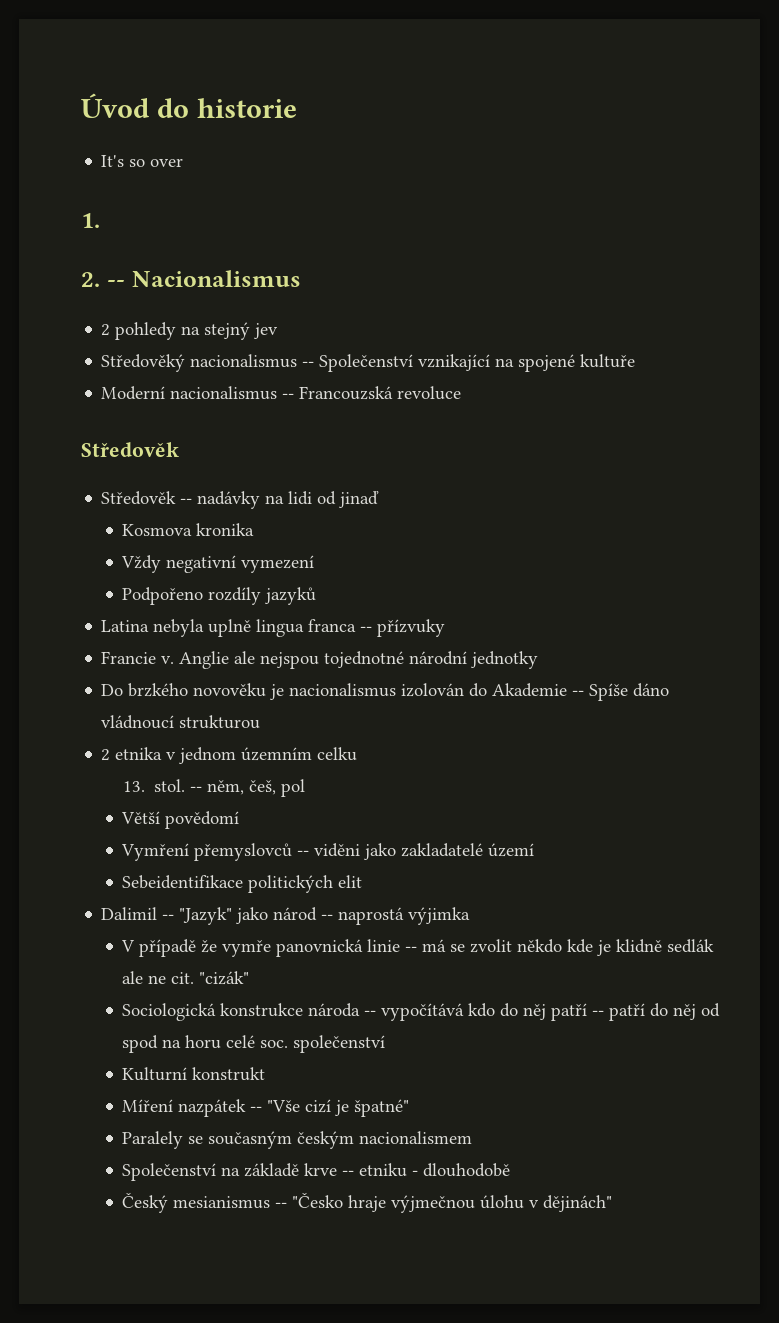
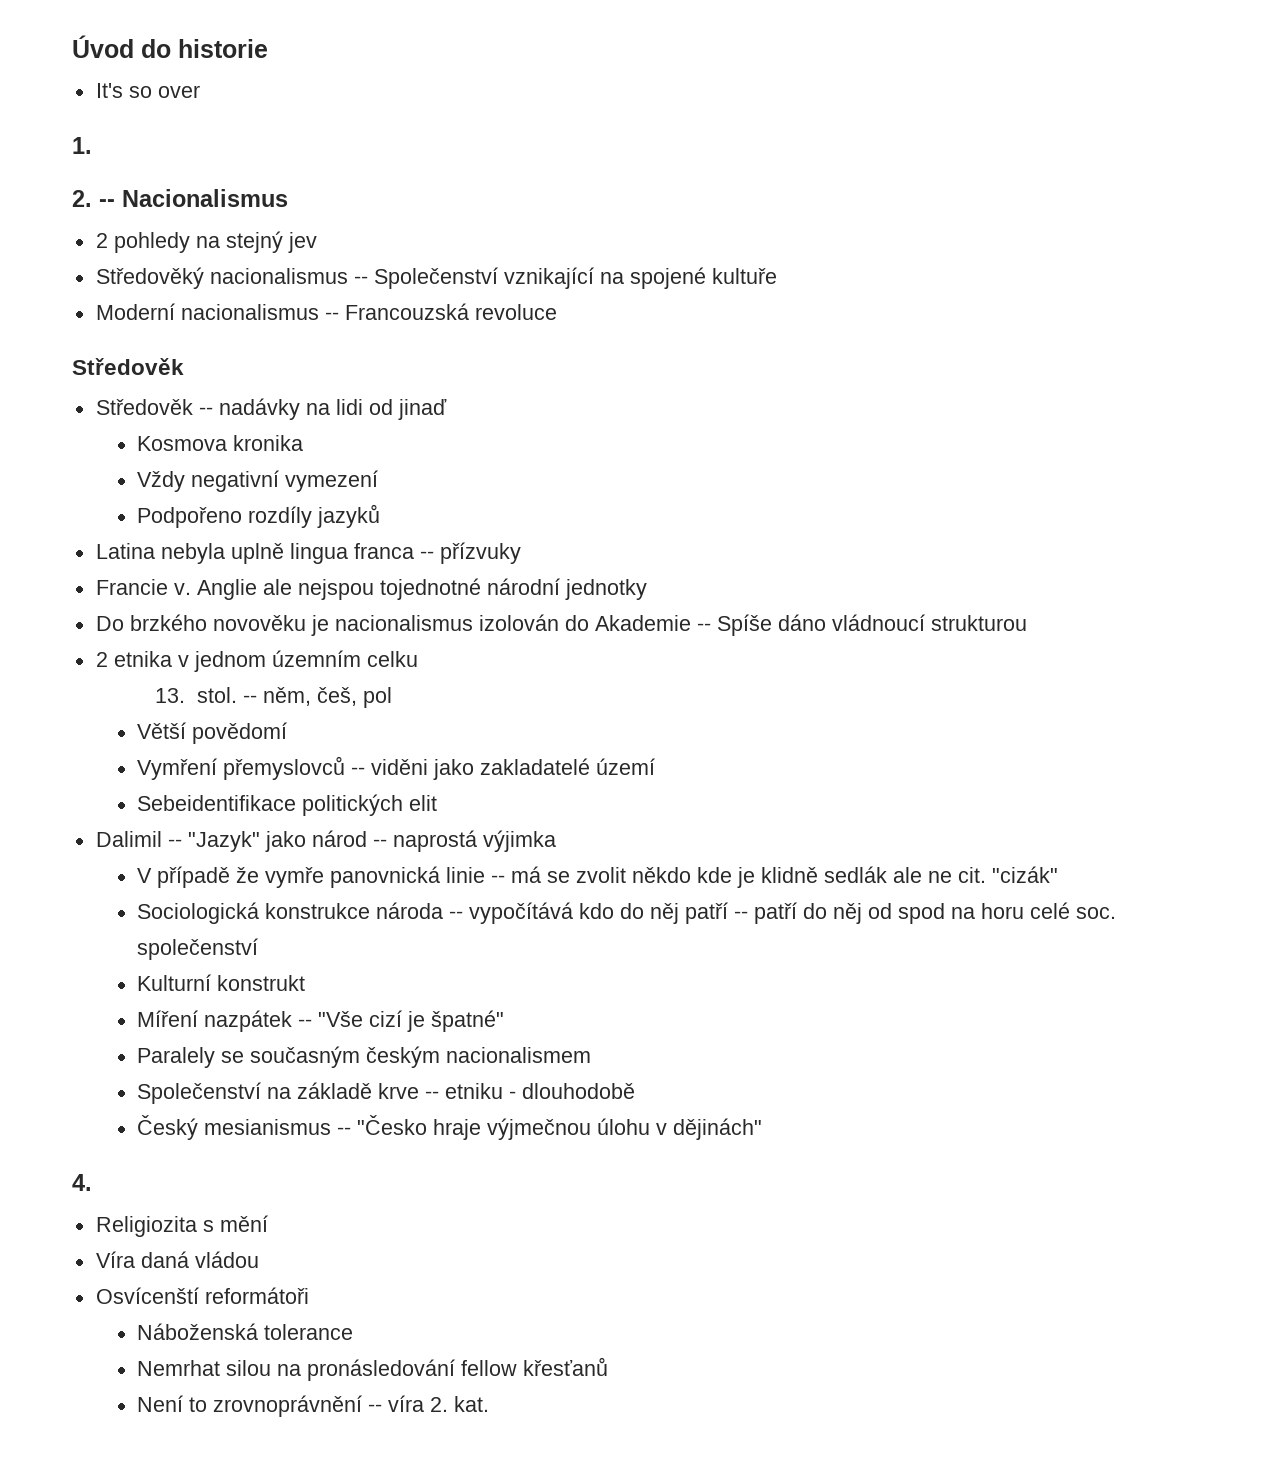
+ 4.
+ Religiozita s mění
+ Víra daná vládou
+ Osvícenští reformátoři
+ Náboženská tolerance
+ Nemrhat silou na pronásledování fellow křesťanů
+ Není to zrovnoprávnění -- víra 2. kat.

